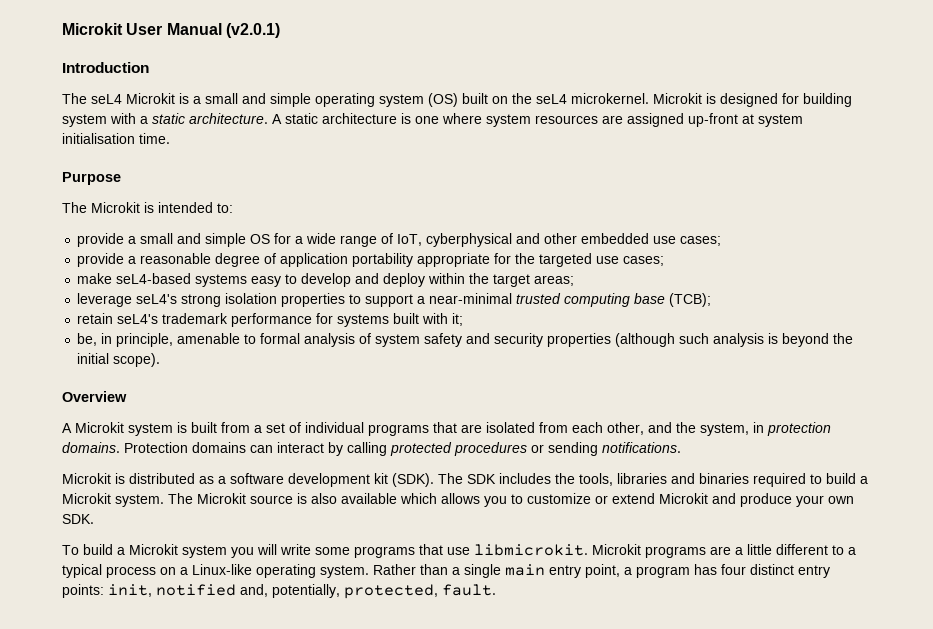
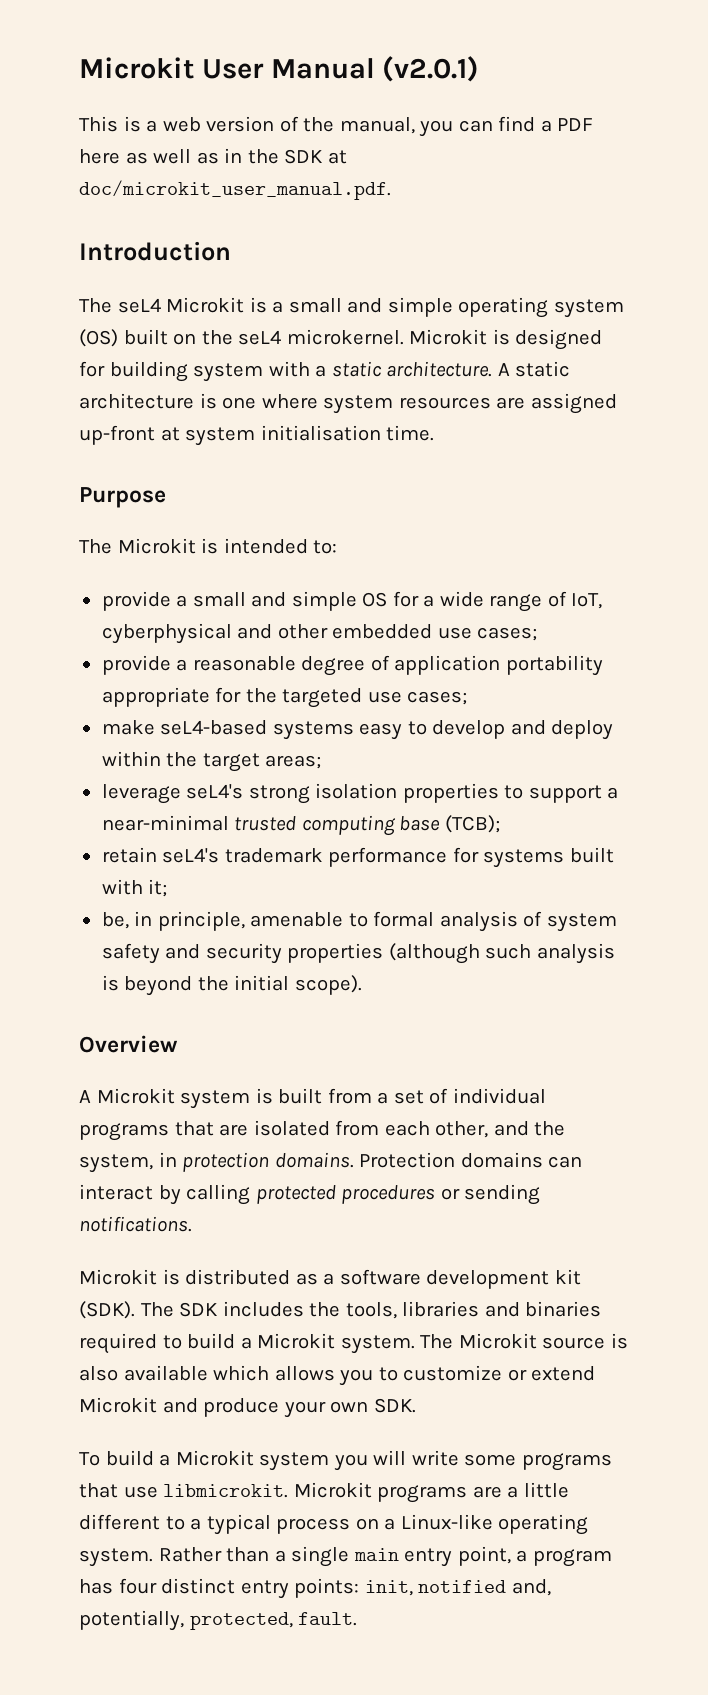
+ This is a web version of the manual, you can find a PDF here as well as in the SDK at doc/microkit_user_manual.pdf.

